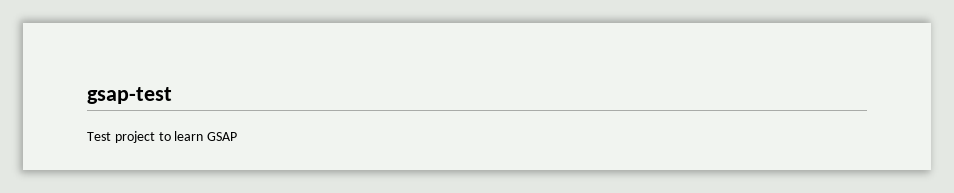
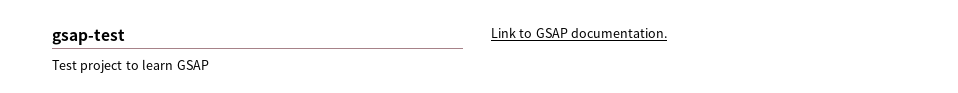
+ Link to GSAP documentation.

